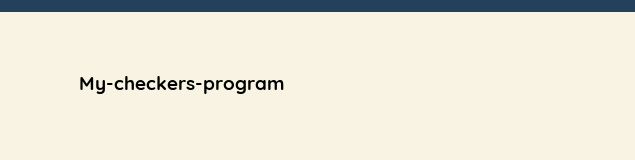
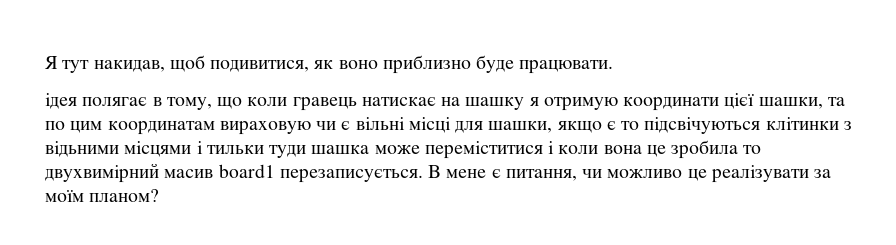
- My-checkers-program
+ Я тут накидав, щоб подивитися, як воно приблизно буде працювати.
+ ідея полягає в тому, що коли гравець натискає на шашку я отримую координати цієї шашки, та по цим координатам вираховую чи є вільні місці для шашки, якщо є то підсвічуються клітинки з відьними місцями і тильки туди шашка може переміститися і коли вона це зробила то двухвимірний масив board1 перезаписується. В мене є питання, чи можливо це реалізувати за моїм планом?

